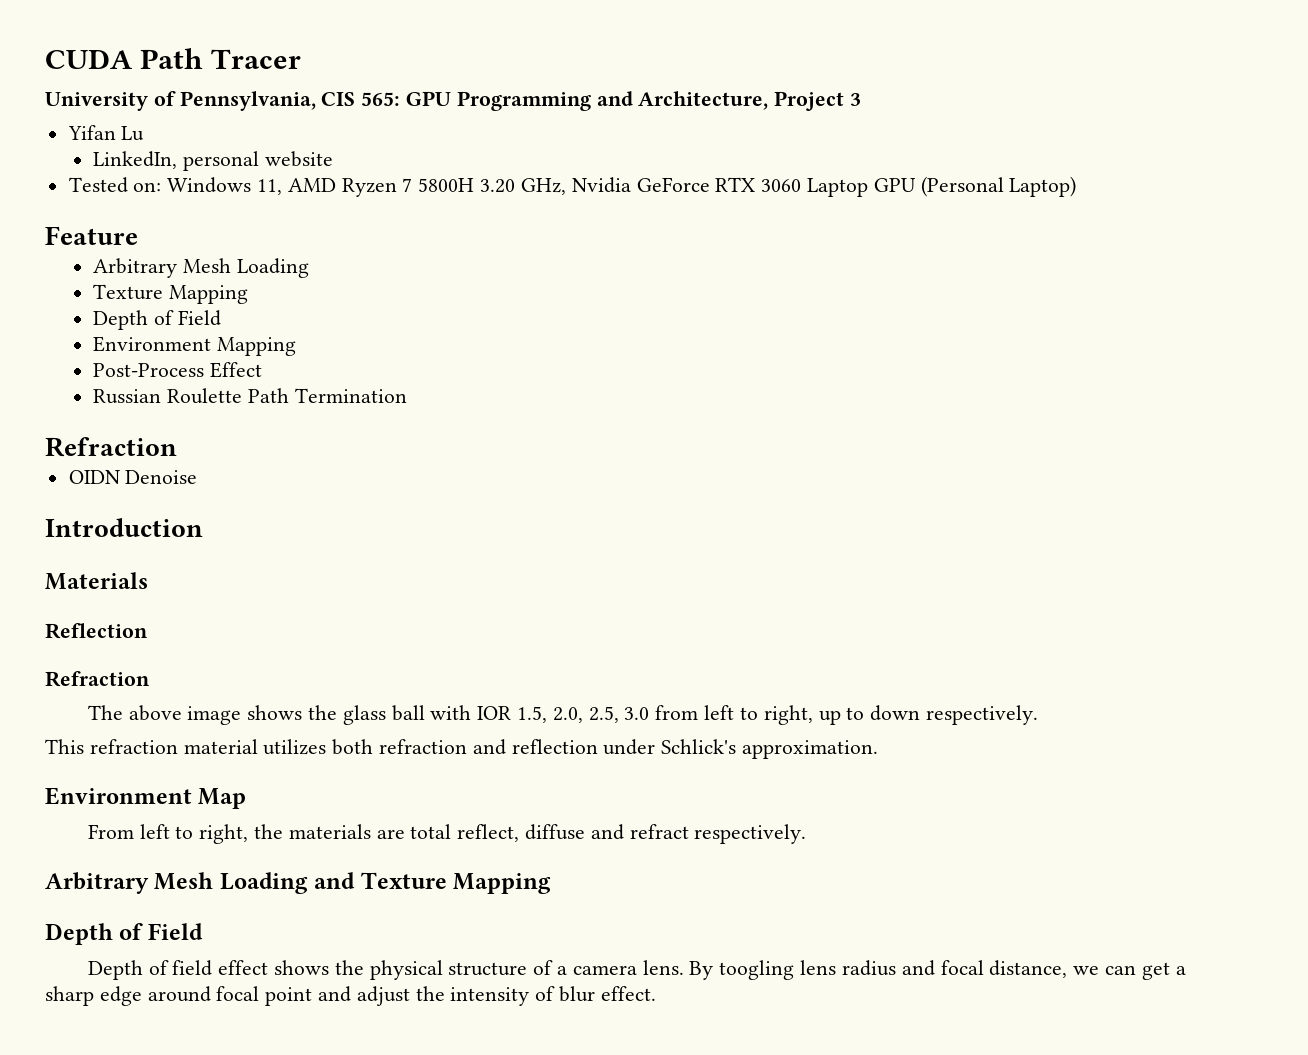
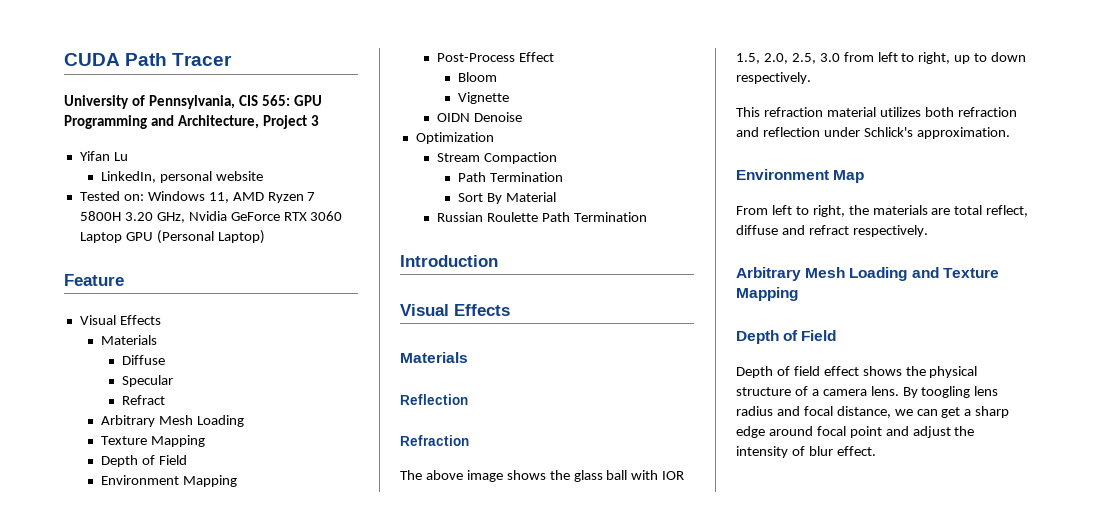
  Feature
+ Visual Effects
+ Materials
+ Diffuse
+ Specular
+ Refract
+ Bloom
+ Vignette
+ OIDN Denoise
+ Optimization
+ Stream Compaction
+ Path Termination
+ Sort By Material
  Russian Roulette Path Termination
- Refraction
- OIDN Denoise
  Introduction
+ Visual Effects

